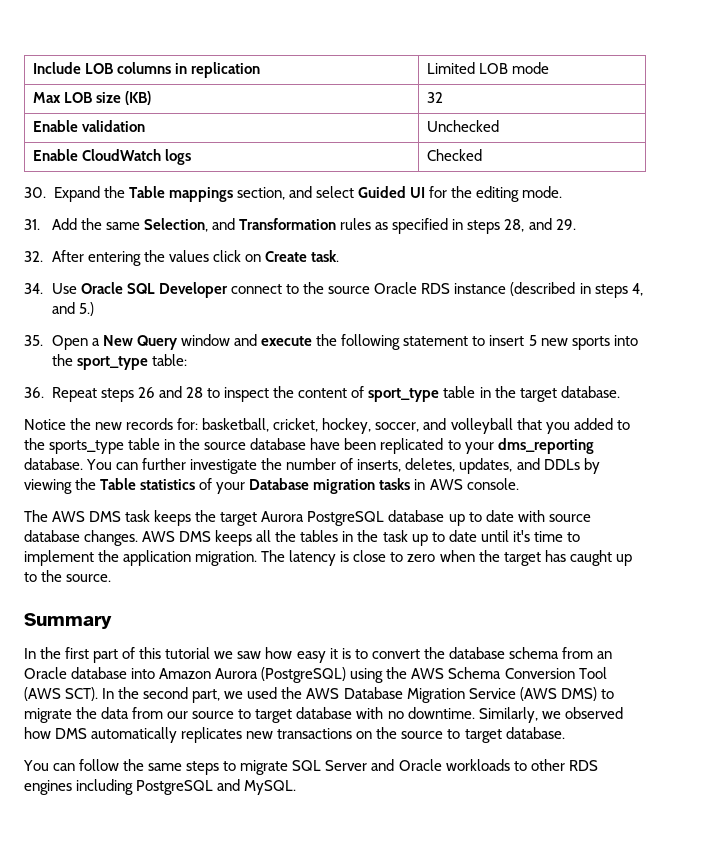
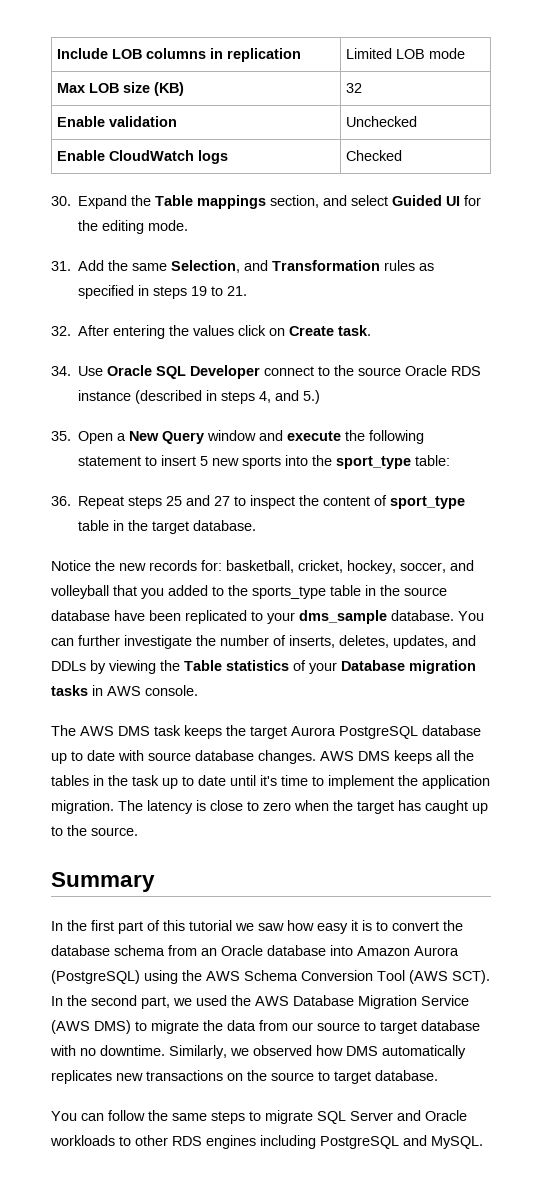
- 31. Add the same Selection, and Transformation rules as specified in steps 28, and 29.
+ 31. Add the same Selection, and Transformation rules as specified in steps 19 to 21.
- 36. Repeat steps 26 and 28 to inspect the content of sport_type table in the target database.
+ 36. Repeat steps 25 and 27 to inspect the content of sport_type table in the target database.
- Notice the new records for: basketball, cricket, hockey, soccer, and volleyball that you added to the sports_type table in the source database have been replicated to your dms_reporting database.
+ Notice the new records for: basketball, cricket, hockey, soccer, and volleyball that you added to the sports_type table in the source database have been replicated to your dms_sample database.

